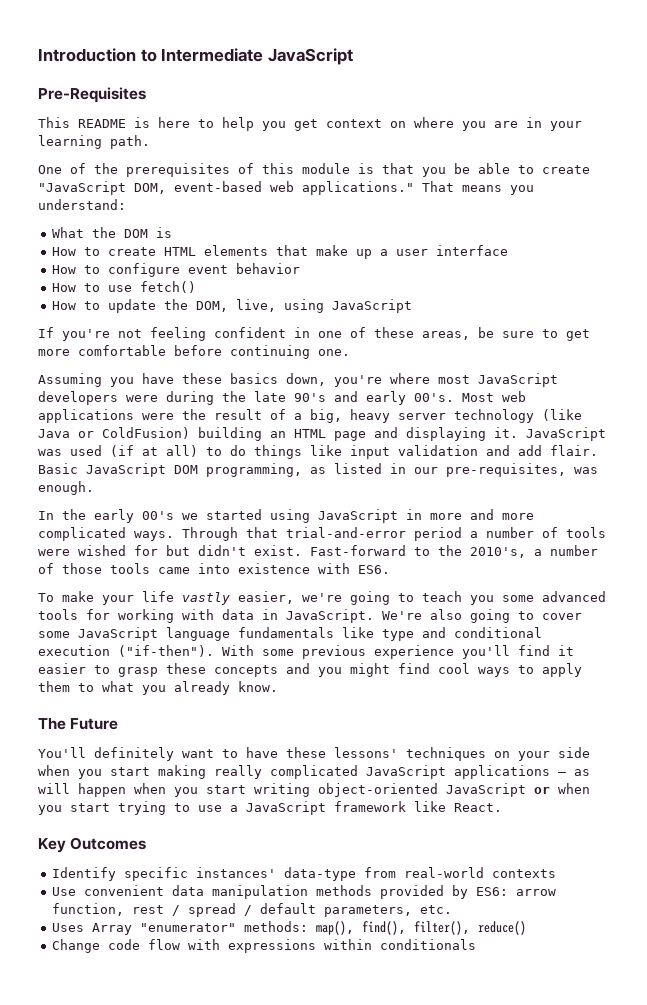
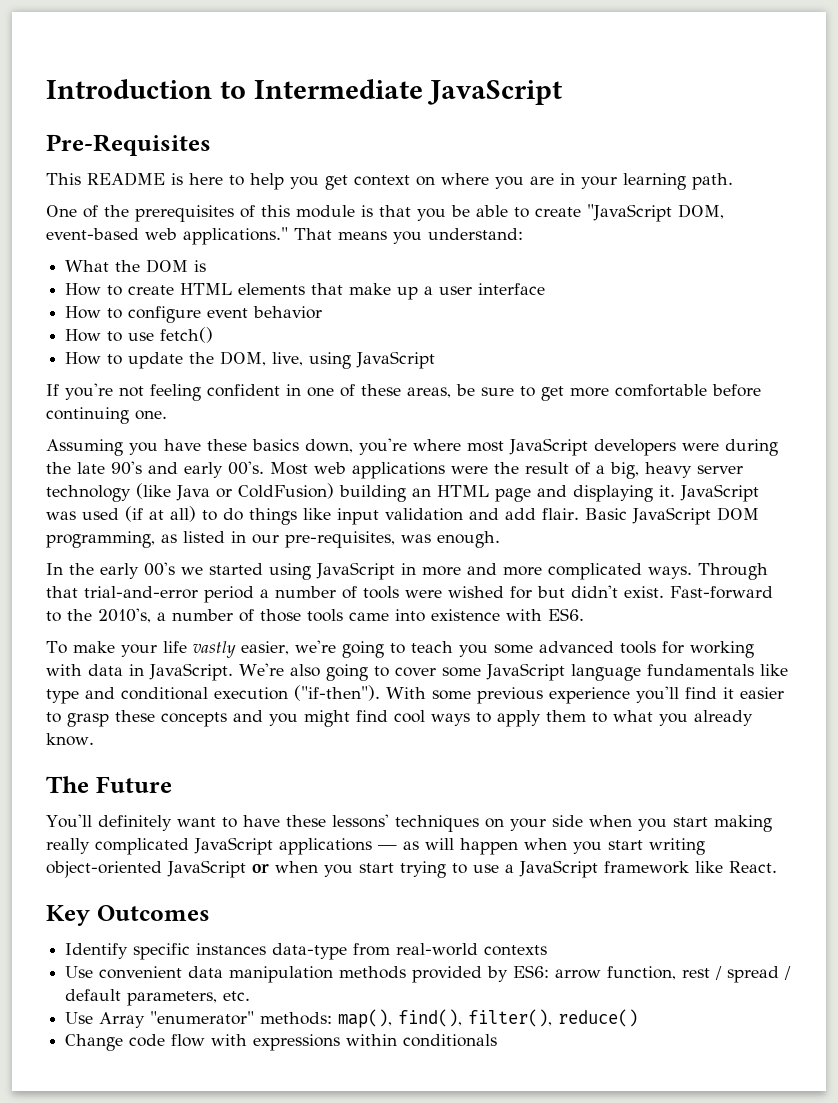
- Identify specific instances' data-type from real-world contexts
+ Identify specific instances data-type from real-world contexts
- Uses Array "enumerator" methods: map(), find(), filter(), reduce()
+ Use Array "enumerator" methods: map(), find(), filter(), reduce()

